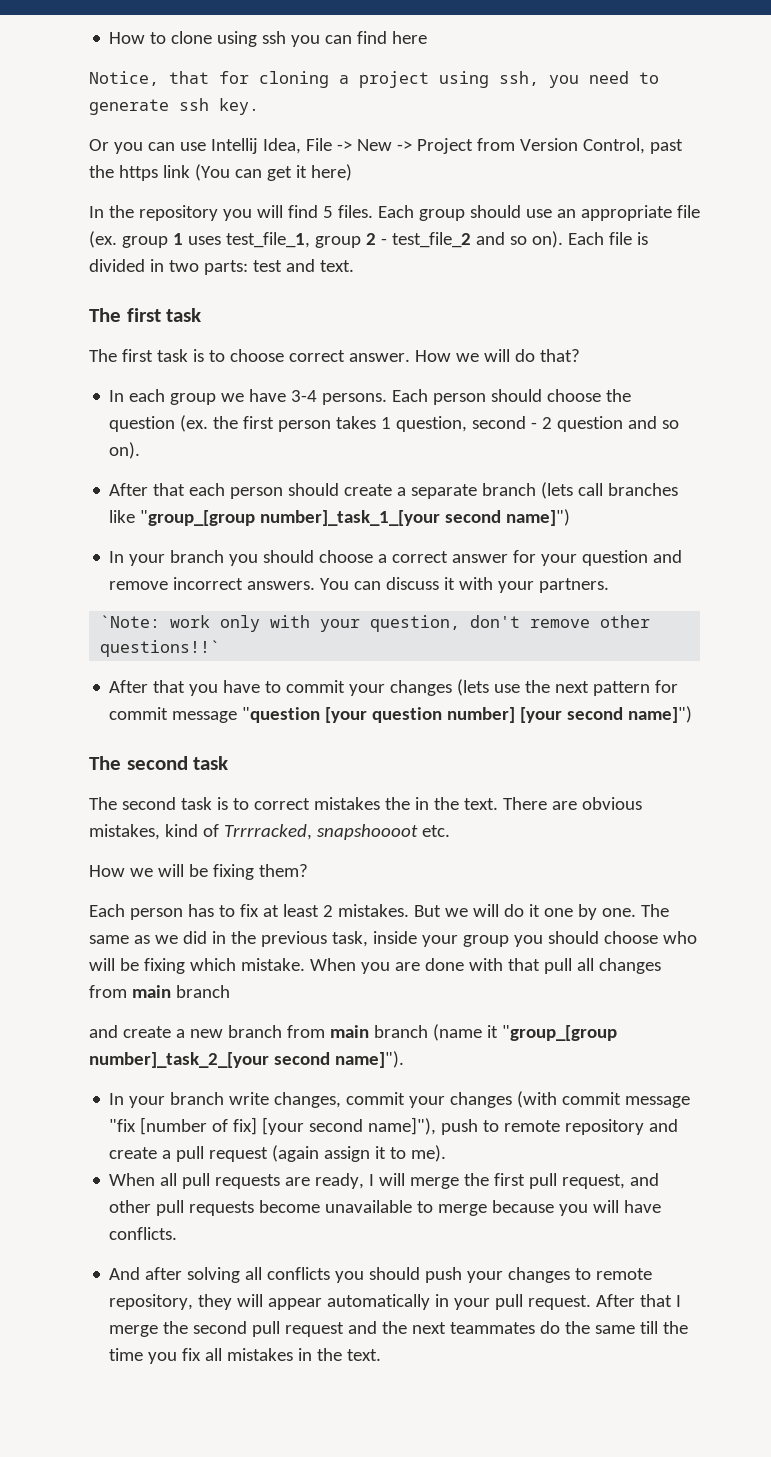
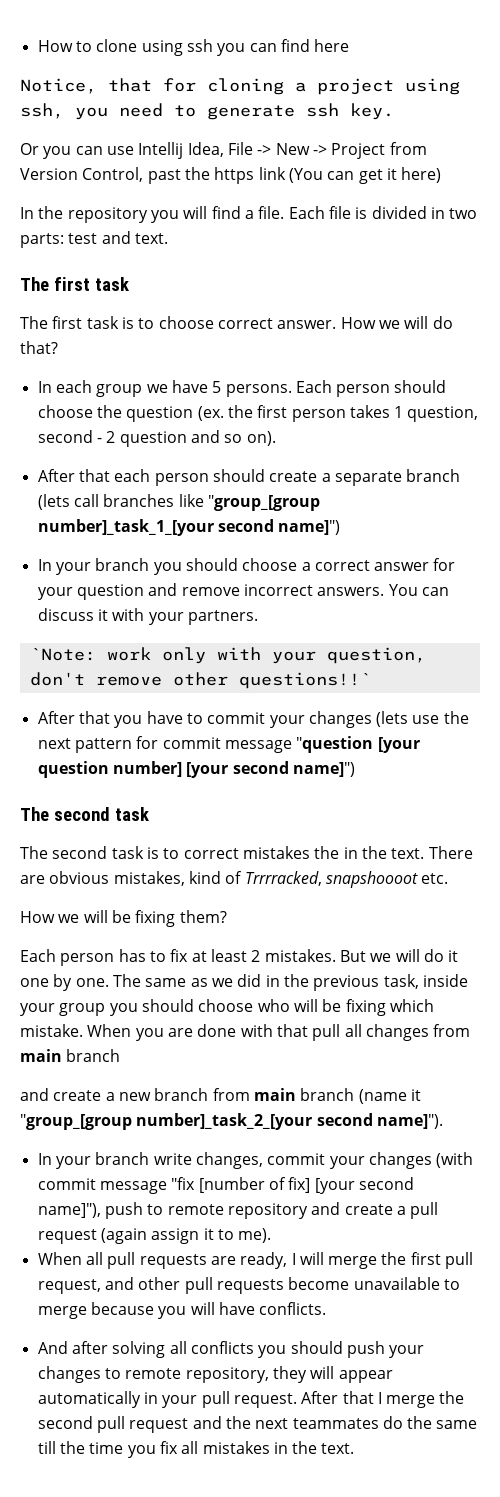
- In the repository you will find 5 files. Each group should use an appropriate file (ex. group 1 uses test_file_1, group 2 - test_file_2 and so on).
+ In the repository you will find a file.
- In each group we have 3-4 persons.
+ In each group we have 5 persons.

